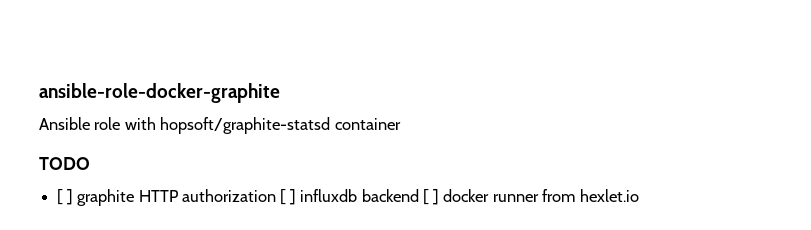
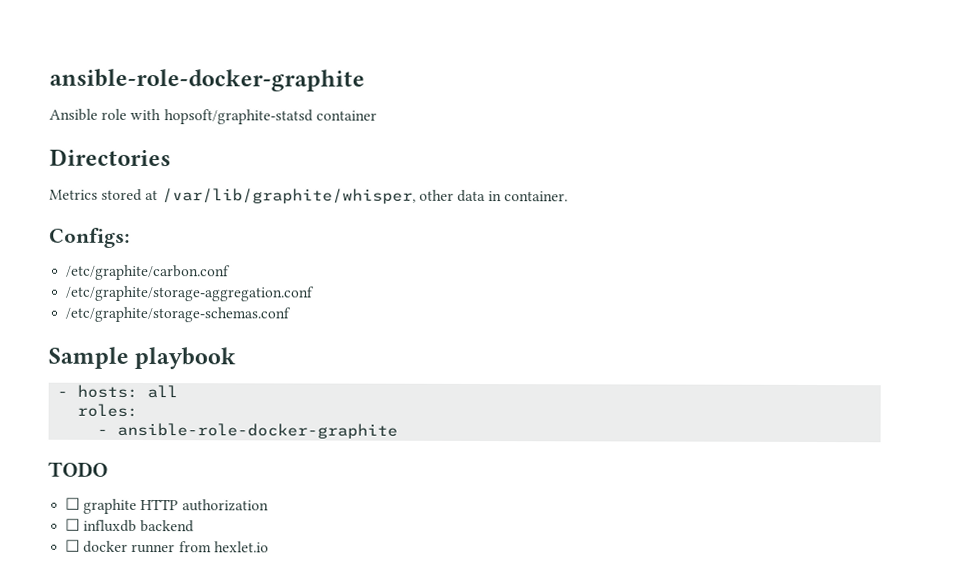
+ Directories
+ Metrics stored at /var/lib/graphite/whisper, other data in container.
+ Configs:
+ /etc/graphite/carbon.conf
+ /etc/graphite/storage-aggregation.conf
+ /etc/graphite/storage-schemas.conf
+ Sample playbook
+ - hosts: all
+ roles:
+ - ansible-role-docker-graphite
- [ ] graphite HTTP authorization [ ] influxdb backend [ ] docker runner from hexlet.io
+ ☐ graphite HTTP authorization
+ ☐ influxdb backend
+ ☐ docker runner from hexlet.io

